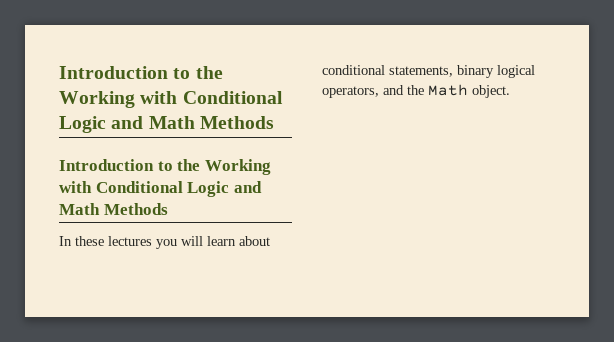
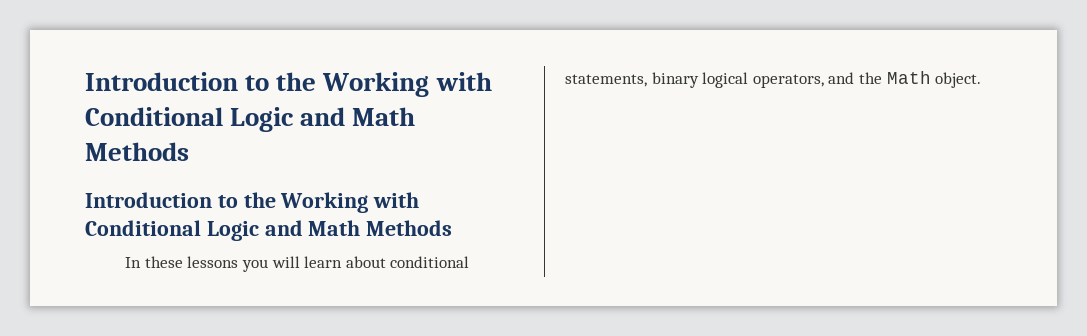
- In these lectures you will learn about conditional statements, binary logical operators, and the Math object.
+ In these lessons you will learn about conditional statements, binary logical operators, and the Math object.

